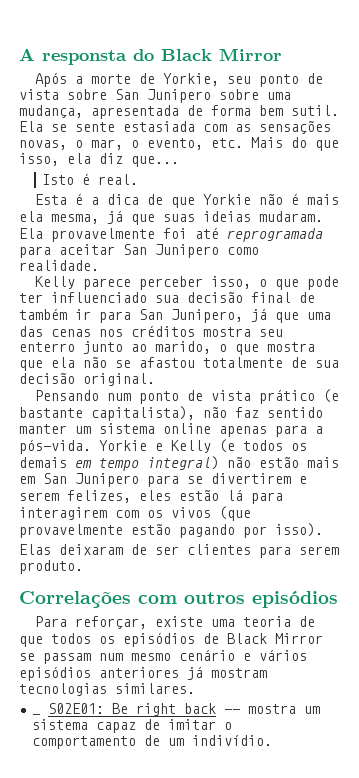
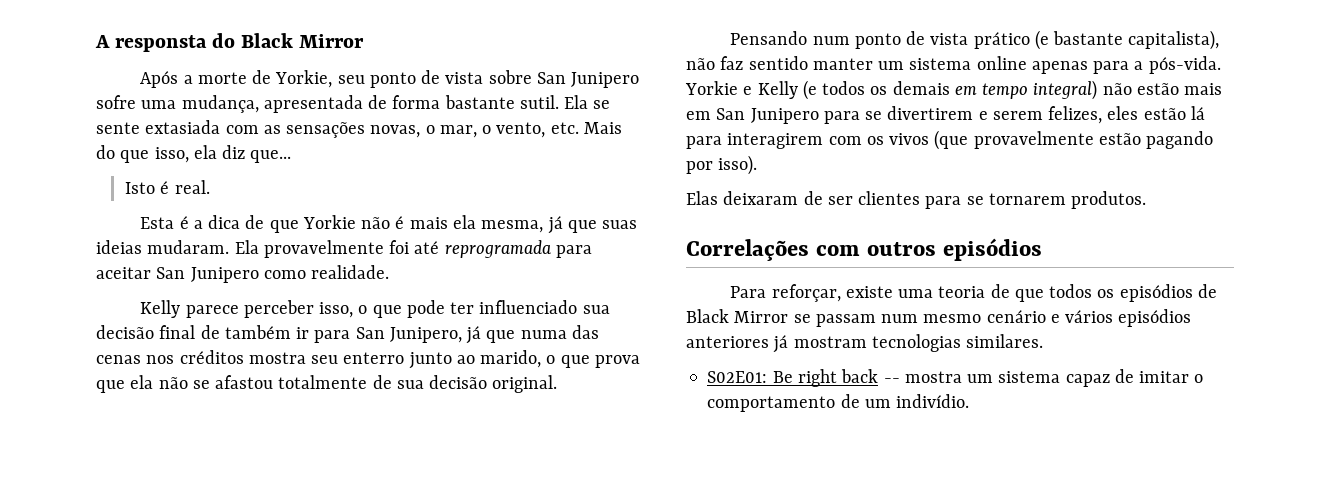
- Após a morte de Yorkie, seu ponto de vista sobre San Junipero sobre uma mudança, apresentada de forma bem sutil.
+ Após a morte de Yorkie, seu ponto de vista sobre San Junipero sofre uma mudança, apresentada de forma bastante sutil.
- Ela se sente estasiada com as sensações novas, o mar, o evento, etc. Mais do que isso, ela diz que...
+ Ela se sente extasiada com as sensações novas, o mar, o vento, etc. Mais do que isso, ela diz que...
- Kelly parece perceber isso, o que pode ter influenciado sua decisão final de também ir para San Junipero, já que uma das cenas nos créditos mostra seu enterro junto ao marido, o que mostra que ela não se afastou totalmente de sua decisão original.
+ Kelly parece perceber isso, o que pode ter influenciado sua decisão final de também ir para San Junipero, já que numa das cenas nos créditos mostra seu enterro junto ao marido, o que prova que ela não se afastou totalmente de sua decisão original.
- Elas deixaram de ser clientes para serem produto.
+ Elas deixaram de ser clientes para se tornarem produtos.
- _ S02E01: Be right back -- mostra um sistema capaz de imitar o comportamento de um indivídio.
+ S02E01: Be right back -- mostra um sistema capaz de imitar o comportamento de um indivídio.

